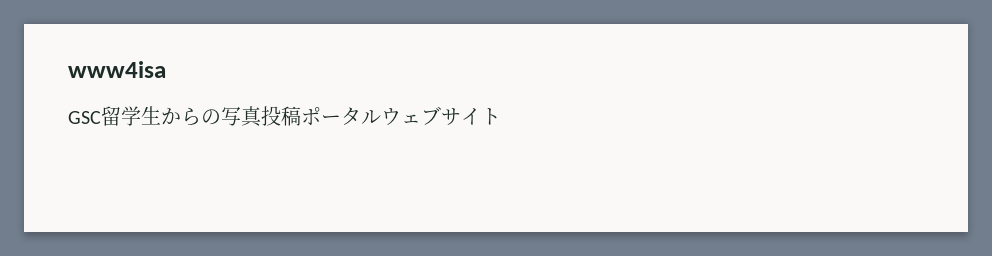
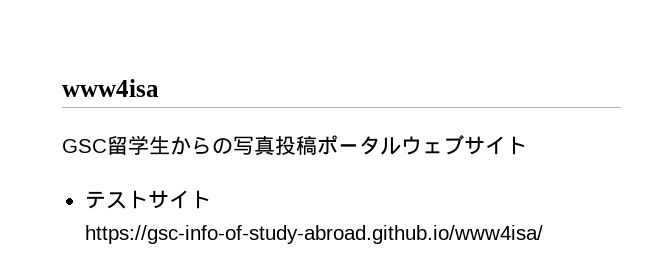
+ テストサイトhttps://gsc-info-of-study-abroad.github.io/www4isa/

